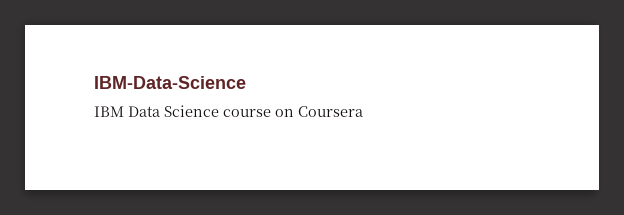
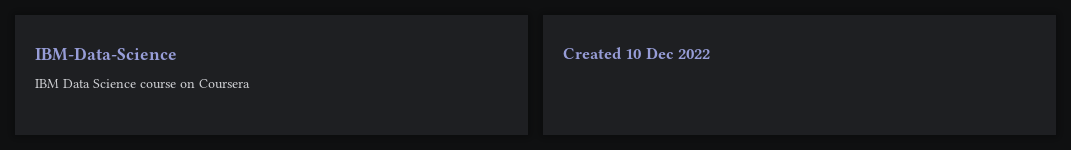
+ Created 10 Dec 2022

